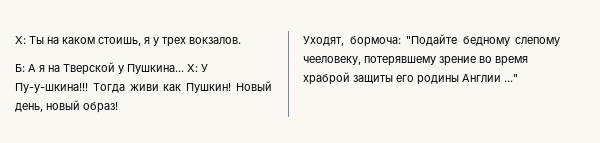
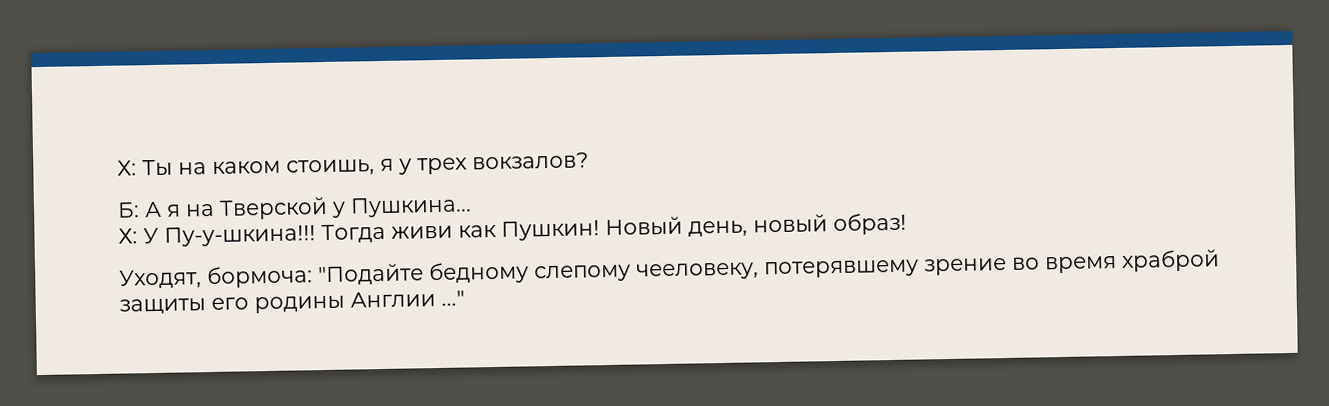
- Х: Ты на каком стоишь, я у трех вокзалов.
+ Х: Ты на каком стоишь, я у трех вокзалов?
- Б: А я на Тверской у Пушкина... Х: У Пу-у-шкина!!!
+ Б: А я на Тверской у Пушкина...
+ Х: У Пу-у-шкина!!!

